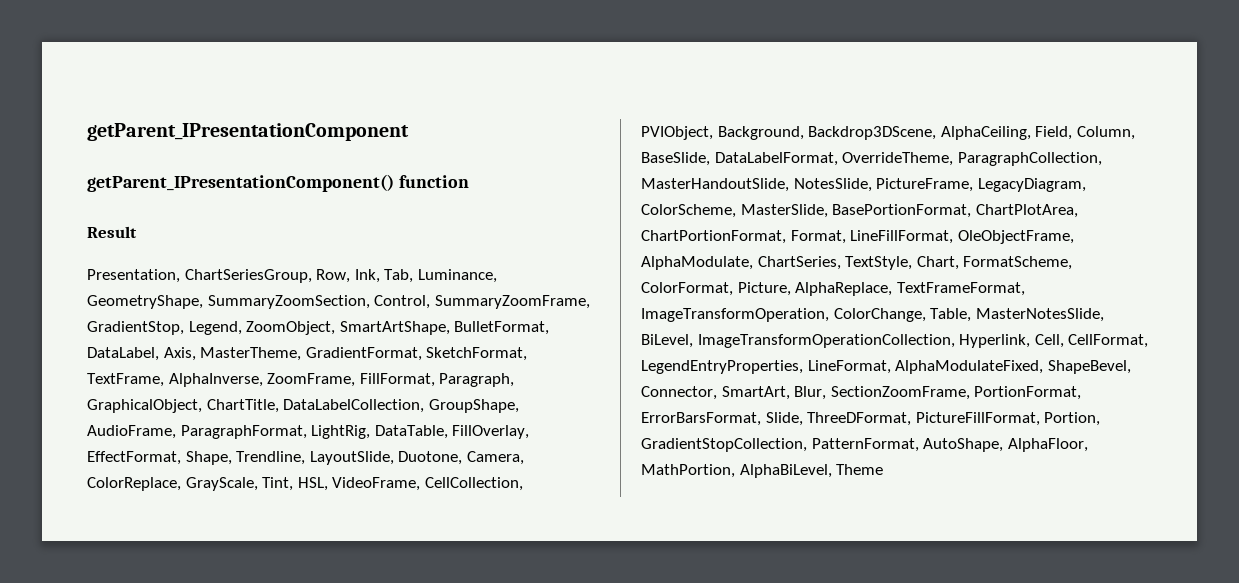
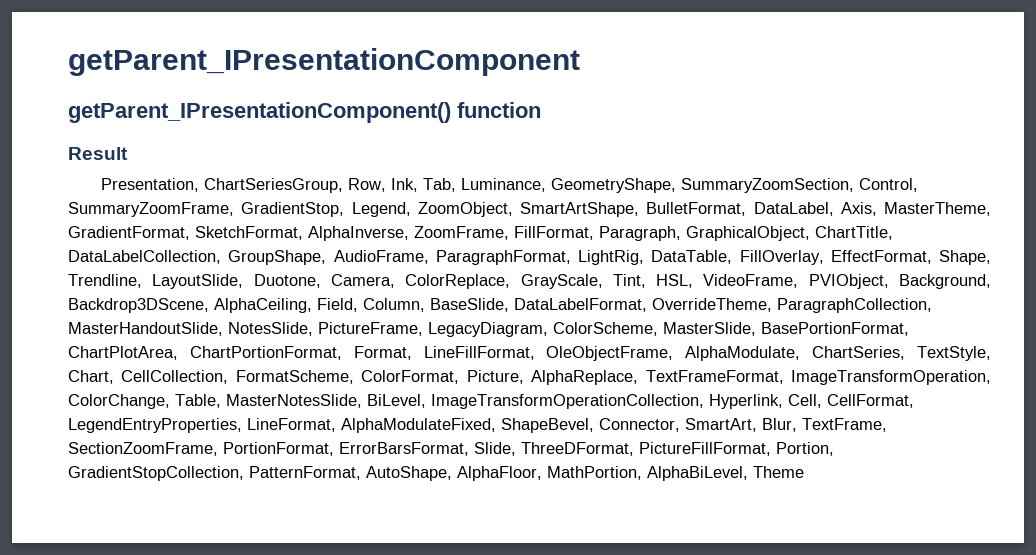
- Presentation, ChartSeriesGroup, Row, Ink, Tab, Luminance, GeometryShape, SummaryZoomSection, Control, SummaryZoomFrame, GradientStop, Legend, ZoomObject, SmartArtShape, BulletFormat, DataLabel, Axis, MasterTheme, GradientFormat, SketchFormat, TextFrame, AlphaInverse, ZoomFrame, FillFormat, Paragraph, GraphicalObject, ChartTitle, DataLabelCollection, GroupShape, AudioFrame, ParagraphFormat, LightRig, DataTable, FillOverlay, EffectFormat, Shape, Trendline, LayoutSlide, Duotone, Camera, ColorReplace, GrayScale, Tint, HSL, VideoFrame, CellCollection, PVIObject, Background, Backdrop3DScene, AlphaCeiling, Field, Column, BaseSlide, DataLabelFormat, OverrideTheme, ParagraphCollection, MasterHandoutSlide, NotesSlide, PictureFrame, LegacyDiagram, ColorScheme, MasterSlide, BasePortionFormat, ChartPlotArea, ChartPortionFormat, Format, LineFillFormat, OleObjectFrame, AlphaModulate, ChartSeries, TextStyle, Chart, FormatScheme, ColorFormat, Picture, AlphaReplace, TextFrameFormat, ImageTransformOperation, ColorChange, Table, MasterNotesSlide, BiLevel, ImageTransformOperationCollection, Hyperlink, Cell, CellFormat, LegendEntryProperties, LineFormat, AlphaModulateFixed, ShapeBevel, Connector, SmartArt, Blur, SectionZoomFrame, PortionFormat, ErrorBarsFormat, Slide, ThreeDFormat, PictureFillFormat, Portion, GradientStopCollection, PatternFormat, AutoShape, AlphaFloor, MathPortion, AlphaBiLevel, Theme
+ Presentation, ChartSeriesGroup, Row, Ink, Tab, Luminance, GeometryShape, SummaryZoomSection, Control, SummaryZoomFrame, GradientStop, Legend, ZoomObject, SmartArtShape, BulletFormat, DataLabel, Axis, MasterTheme, GradientFormat, SketchFormat, AlphaInverse, ZoomFrame, FillFormat, Paragraph, GraphicalObject, ChartTitle, DataLabelCollection, GroupShape, AudioFrame, ParagraphFormat, LightRig, DataTable, FillOverlay, EffectFormat, Shape, Trendline, LayoutSlide, Duotone, Camera, ColorReplace, GrayScale, Tint, HSL, VideoFrame, PVIObject, Background, Backdrop3DScene, AlphaCeiling, Field, Column, BaseSlide, DataLabelFormat, OverrideTheme, ParagraphCollection, MasterHandoutSlide, NotesSlide, PictureFrame, LegacyDiagram, ColorScheme, MasterSlide, BasePortionFormat, ChartPlotArea, ChartPortionFormat, Format, LineFillFormat, OleObjectFrame, AlphaModulate, ChartSeries, TextStyle, Chart, CellCollection, FormatScheme, ColorFormat, Picture, AlphaReplace, TextFrameFormat, ImageTransformOperation, ColorChange, Table, MasterNotesSlide, BiLevel, ImageTransformOperationCollection, Hyperlink, Cell, CellFormat, LegendEntryProperties, LineFormat, AlphaModulateFixed, ShapeBevel, Connector, SmartArt, Blur, TextFrame, SectionZoomFrame, PortionFormat, ErrorBarsFormat, Slide, ThreeDFormat, PictureFillFormat, Portion, GradientStopCollection, PatternFormat, AutoShape, AlphaFloor, MathPortion, AlphaBiLevel, Theme

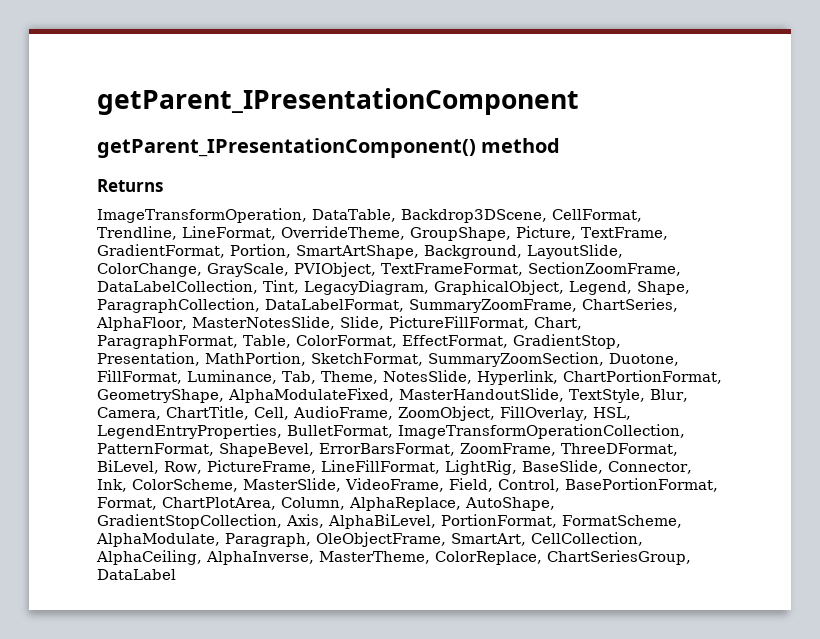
- getParent_IPresentationComponent() function
- Result
- Presentation, ChartSeriesGroup, Row, Ink, Tab, Luminance, GeometryShape, SummaryZoomSection, Control, SummaryZoomFrame, GradientStop, Legend, ZoomObject, SmartArtShape, BulletFormat, DataLabel, Axis, MasterTheme, GradientFormat, SketchFormat, AlphaInverse, ZoomFrame, FillFormat, Paragraph, GraphicalObject, ChartTitle, DataLabelCollection, GroupShape, AudioFrame, ParagraphFormat, LightRig, DataTable, FillOverlay, EffectFormat, Shape, Trendline, LayoutSlide, Duotone, Camera, ColorReplace, GrayScale, Tint, HSL, VideoFrame, PVIObject, Background, Backdrop3DScene, AlphaCeiling, Field, Column, BaseSlide, DataLabelFormat, OverrideTheme, ParagraphCollection, MasterHandoutSlide, NotesSlide, PictureFrame, LegacyDiagram, ColorScheme, MasterSlide, BasePortionFormat, ChartPlotArea, ChartPortionFormat, Format, LineFillFormat, OleObjectFrame, AlphaModulate, ChartSeries, TextStyle, Chart, CellCollection, FormatScheme, ColorFormat, Picture, AlphaReplace, TextFrameFormat, ImageTransformOperation, ColorChange, Table, MasterNotesSlide, BiLevel, ImageTransformOperationCollection, Hyperlink, Cell, CellFormat, LegendEntryProperties, LineFormat, AlphaModulateFixed, ShapeBevel, Connector, SmartArt, Blur, TextFrame, SectionZoomFrame, PortionFormat, ErrorBarsFormat, Slide, ThreeDFormat, PictureFillFormat, Portion, GradientStopCollection, PatternFormat, AutoShape, AlphaFloor, MathPortion, AlphaBiLevel, Theme
+ getParent_IPresentationComponent() method
+ Returns
+ ImageTransformOperation, DataTable, Backdrop3DScene, CellFormat, Trendline, LineFormat, OverrideTheme, GroupShape, Picture, TextFrame, GradientFormat, Portion, SmartArtShape, Background, LayoutSlide, ColorChange, GrayScale, PVIObject, TextFrameFormat, SectionZoomFrame, DataLabelCollection, Tint, LegacyDiagram, GraphicalObject, Legend, Shape, ParagraphCollection, DataLabelFormat, SummaryZoomFrame, ChartSeries, AlphaFloor, MasterNotesSlide, Slide, PictureFillFormat, Chart, ParagraphFormat, Table, ColorFormat, EffectFormat, GradientStop, Presentation, MathPortion, SketchFormat, SummaryZoomSection, Duotone, FillFormat, Luminance, Tab, Theme, NotesSlide, Hyperlink, ChartPortionFormat, GeometryShape, AlphaModulateFixed, MasterHandoutSlide, TextStyle, Blur, Camera, ChartTitle, Cell, AudioFrame, ZoomObject, FillOverlay, HSL, LegendEntryProperties, BulletFormat, ImageTransformOperationCollection, PatternFormat, ShapeBevel, ErrorBarsFormat, ZoomFrame, ThreeDFormat, BiLevel, Row, PictureFrame, LineFillFormat, LightRig, BaseSlide, Connector, Ink, ColorScheme, MasterSlide, VideoFrame, Field, Control, BasePortionFormat, Format, ChartPlotArea, Column, AlphaReplace, AutoShape, GradientStopCollection, Axis, AlphaBiLevel, PortionFormat, FormatScheme, AlphaModulate, Paragraph, OleObjectFrame, SmartArt, CellCollection, AlphaCeiling, AlphaInverse, MasterTheme, ColorReplace, ChartSeriesGroup, DataLabel

